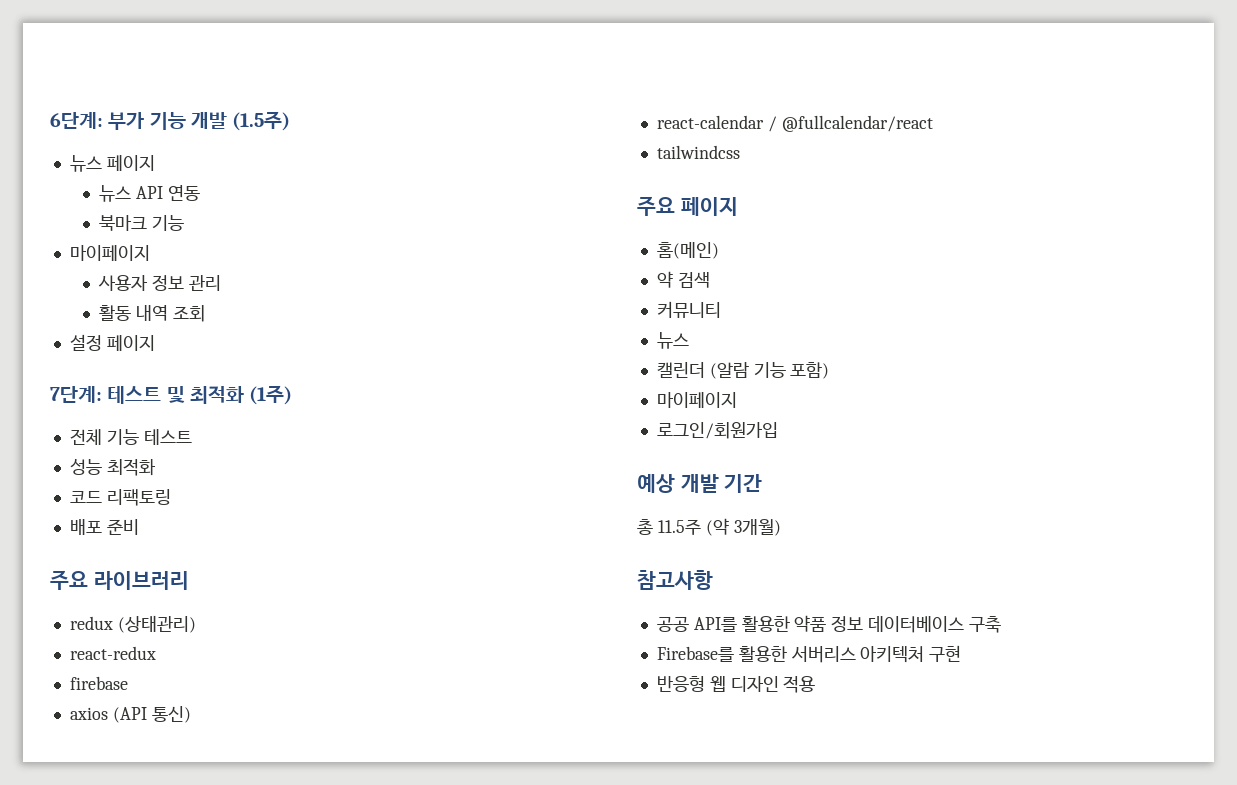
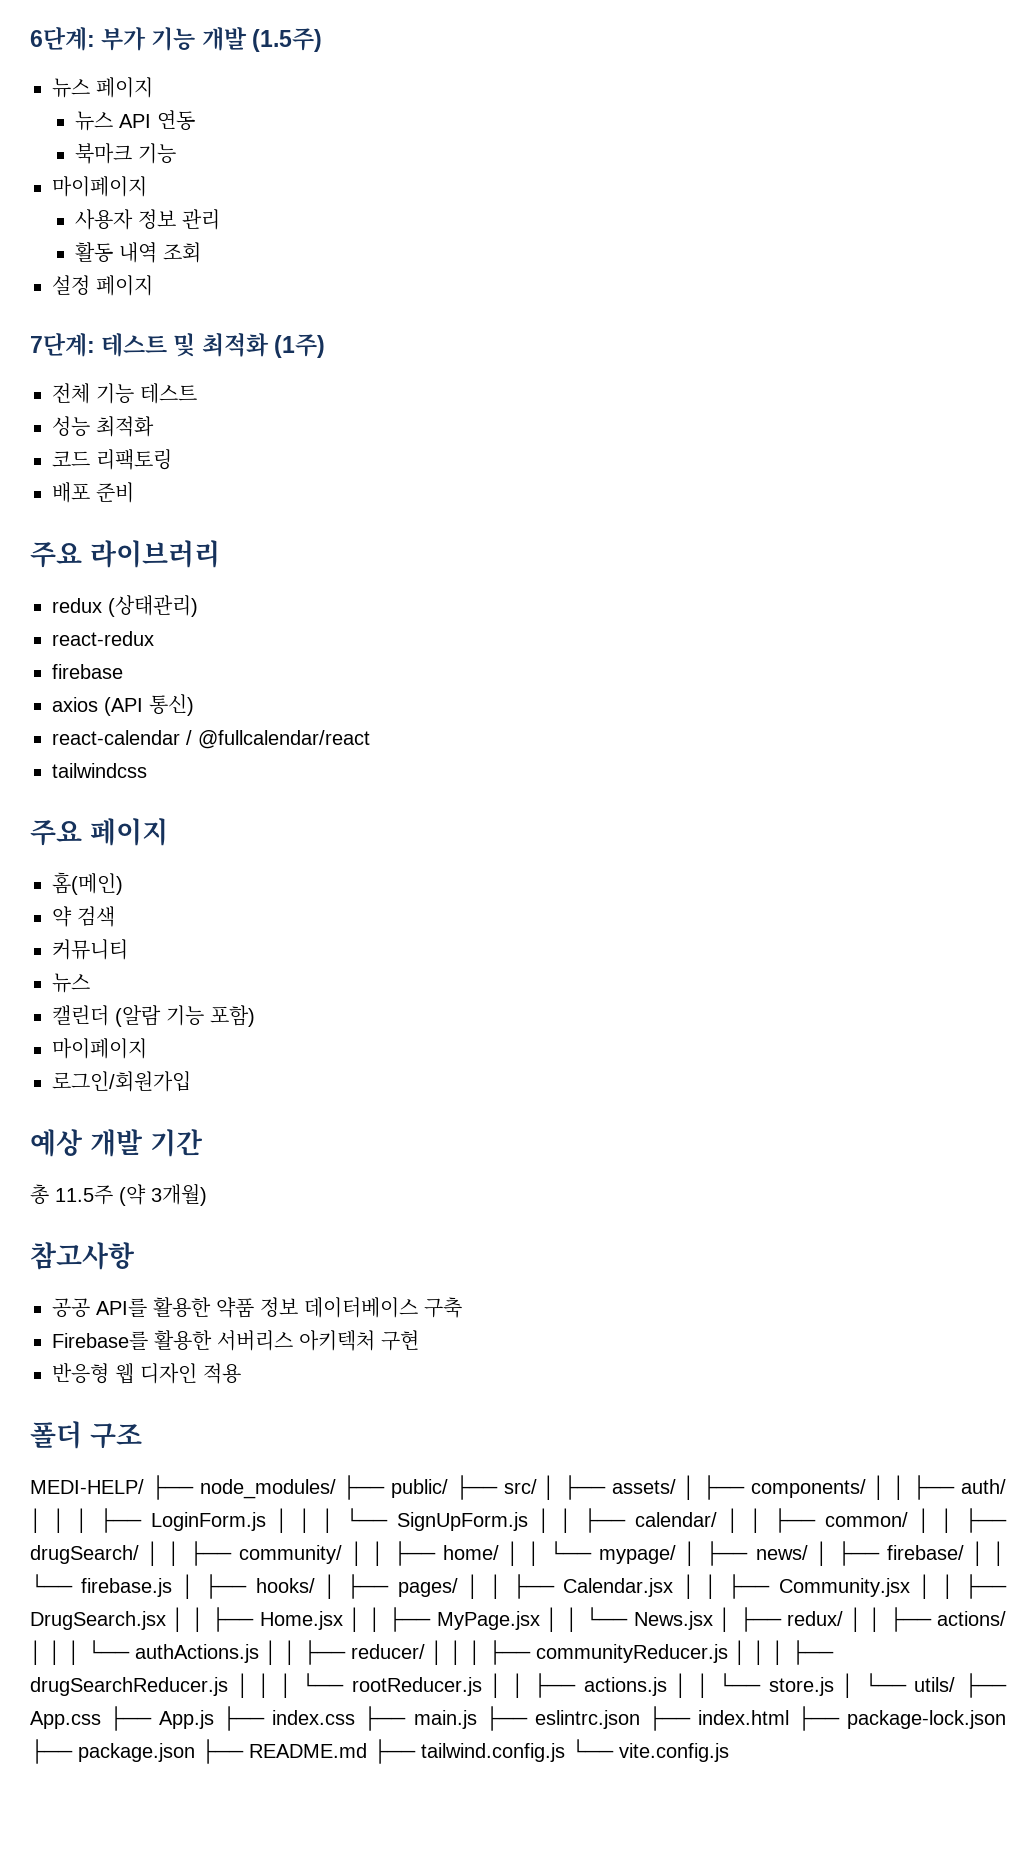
+ 폴더 구조
+ MEDI-HELP/ ├── node_modules/ ├── public/ ├── src/ │ ├── assets/ │ ├── components/ │ │ ├── auth/ │ │ │ ├── LoginForm.js │ │ │ └── SignUpForm.js │ │ ├── calendar/ │ │ ├── common/ │ │ ├── drugSearch/ │ │ ├── community/ │ │ ├── home/ │ │ └── mypage/ │ ├── news/ │ ├── firebase/ │ │ └── firebase.js │ ├── hooks/ │ ├── pages/ │ │ ├── Calendar.jsx │ │ ├── Community.jsx │ │ ├── DrugSearch.jsx │ │ ├── Home.jsx │ │ ├── MyPage.jsx │ │ └── News.jsx │ ├── redux/ │ │ ├── actions/ │ │ │ └── authActions.js │ │ ├── reducer/ │ │ │ ├── communityReducer.js │ │ │ ├── drugSearchReducer.js │ │ │ └── rootReducer.js │ │ ├── actions.js │ │ └── store.js │ └── utils/ ├── App.css ├── App.js ├── index.css ├── main.js ├── eslintrc.json ├── index.html ├── package-lock.json ├── package.json ├── README.md ├── tailwind.config.js └── vite.config.js

